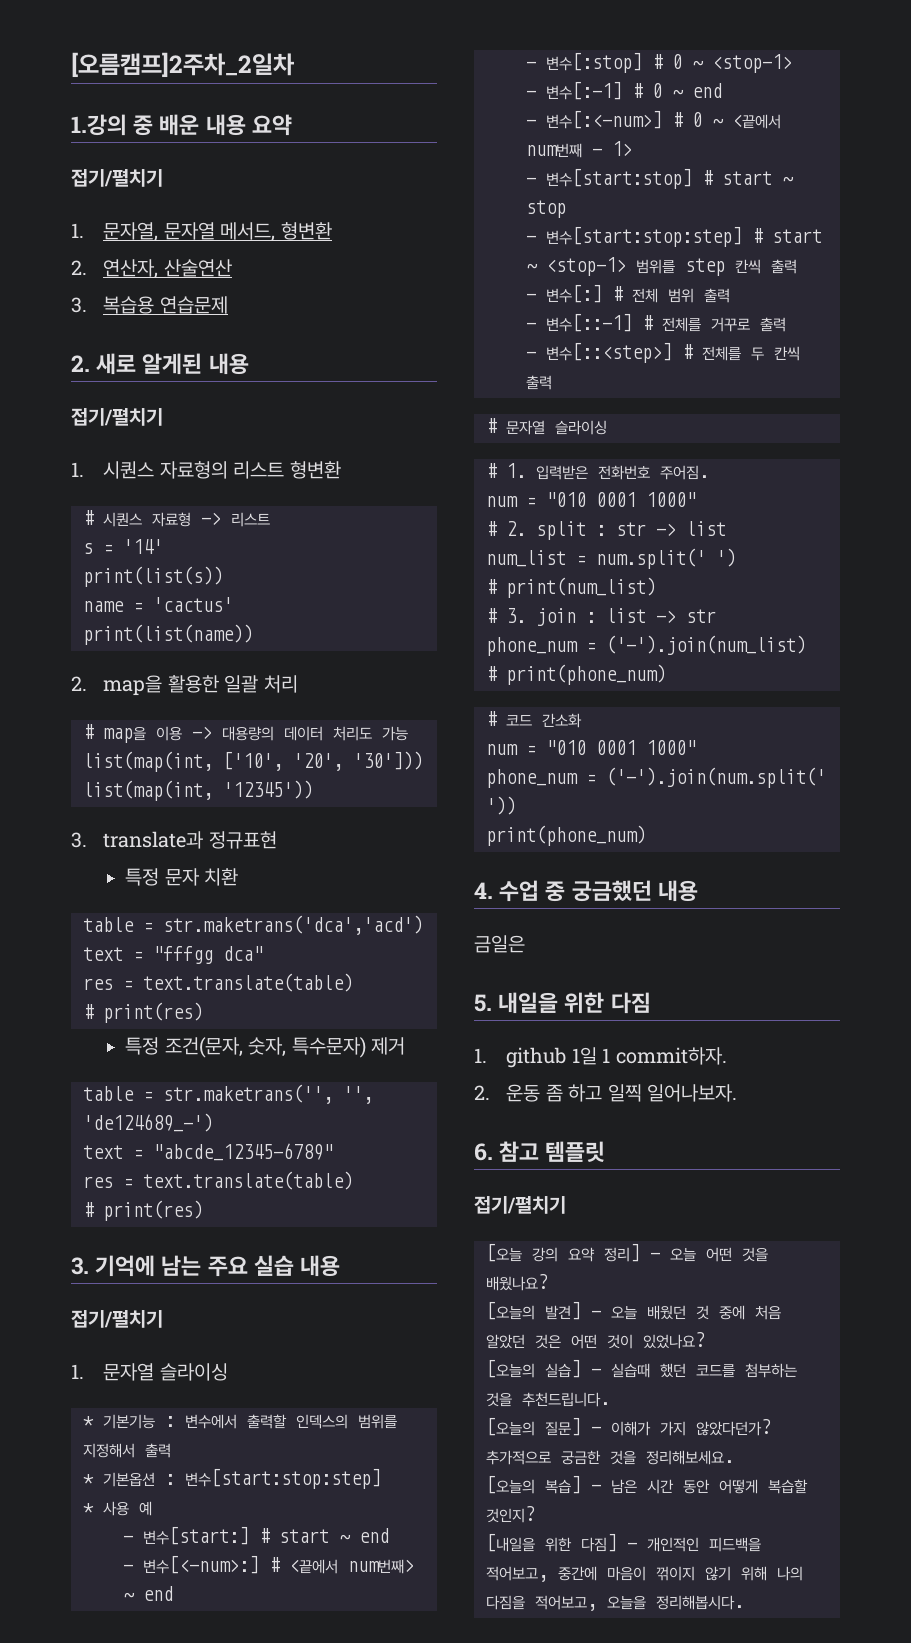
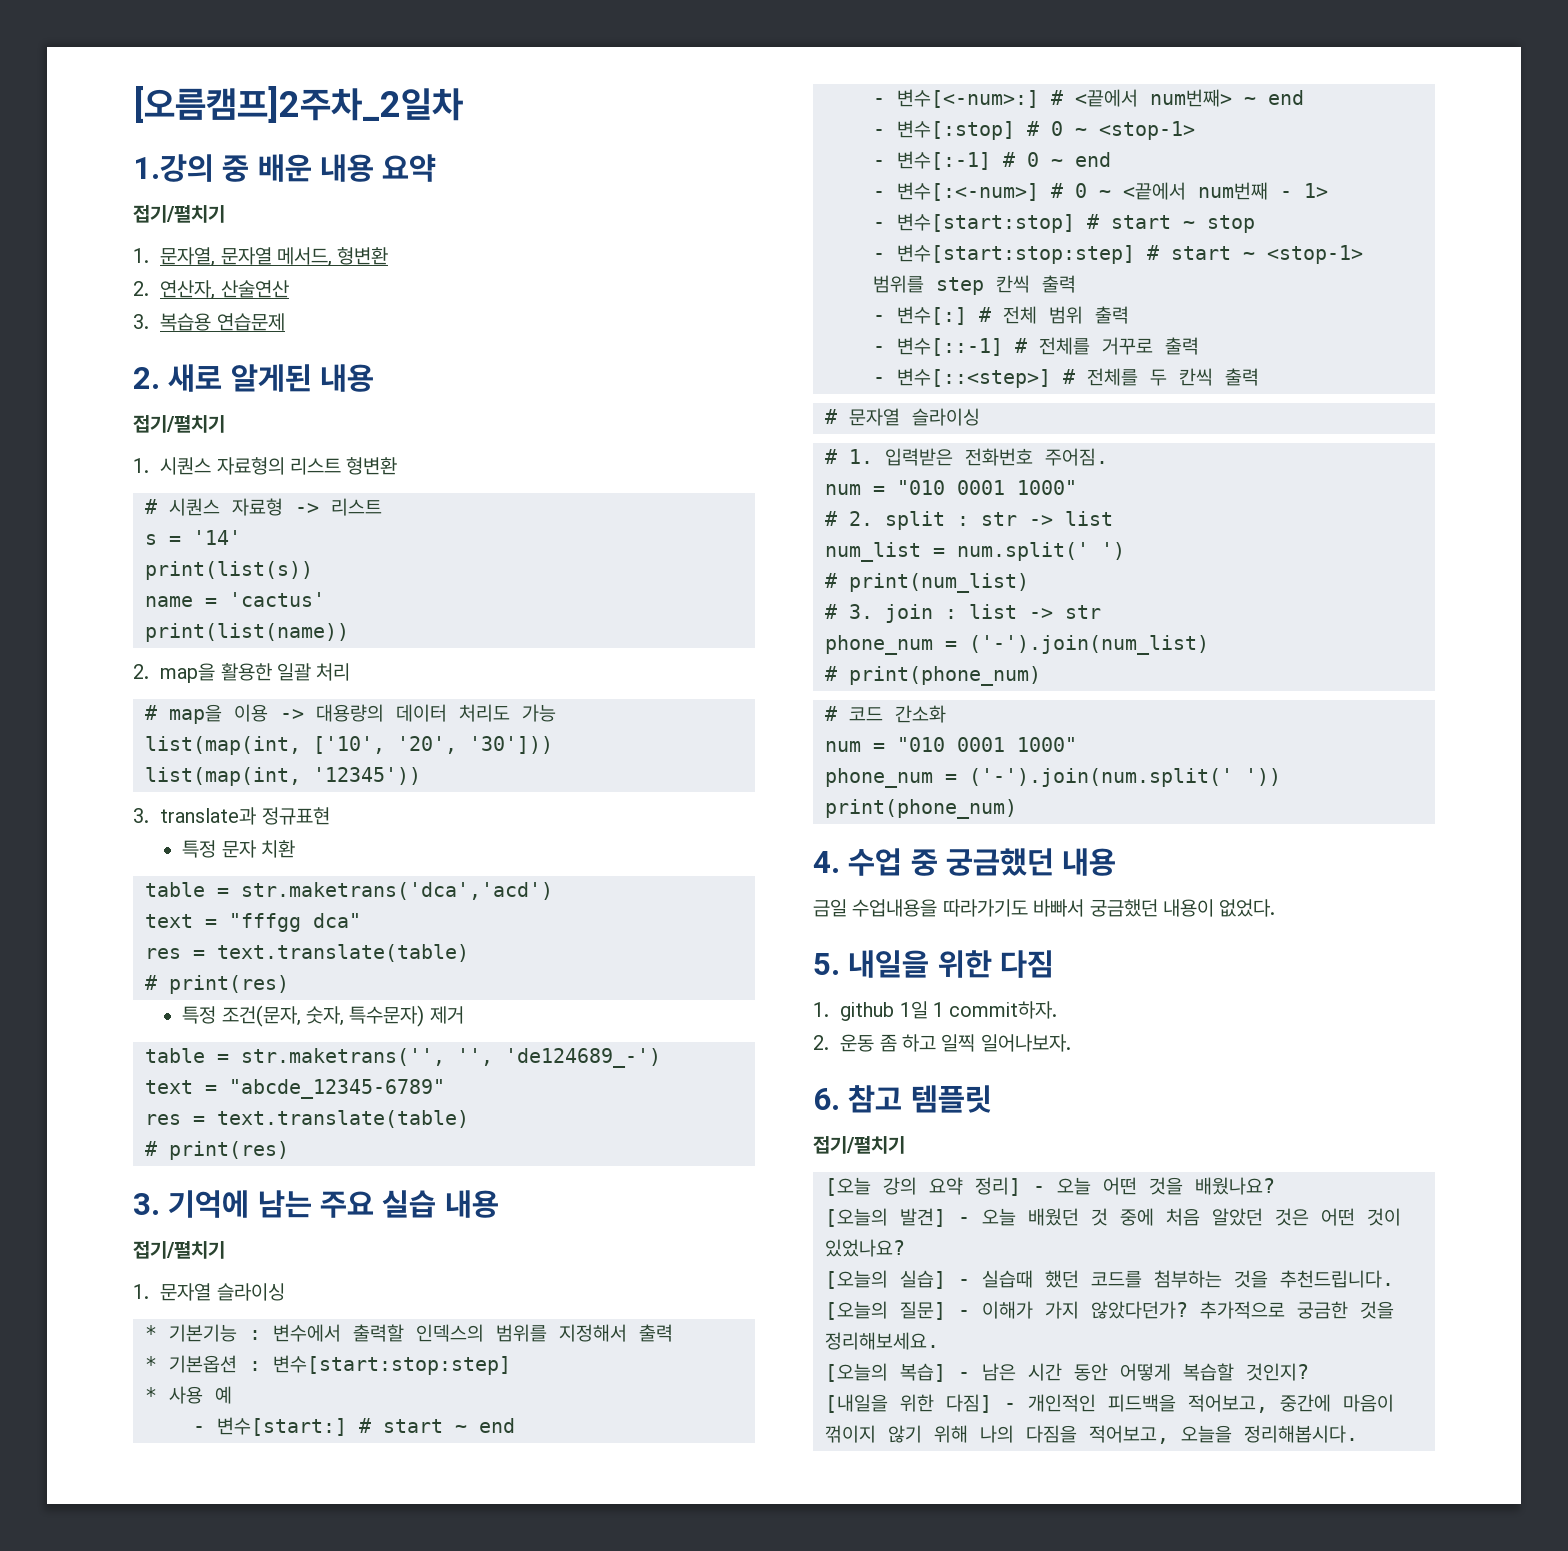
- 금일은
+ 금일 수업내용을 따라가기도 바빠서 궁금했던 내용이 없었다.

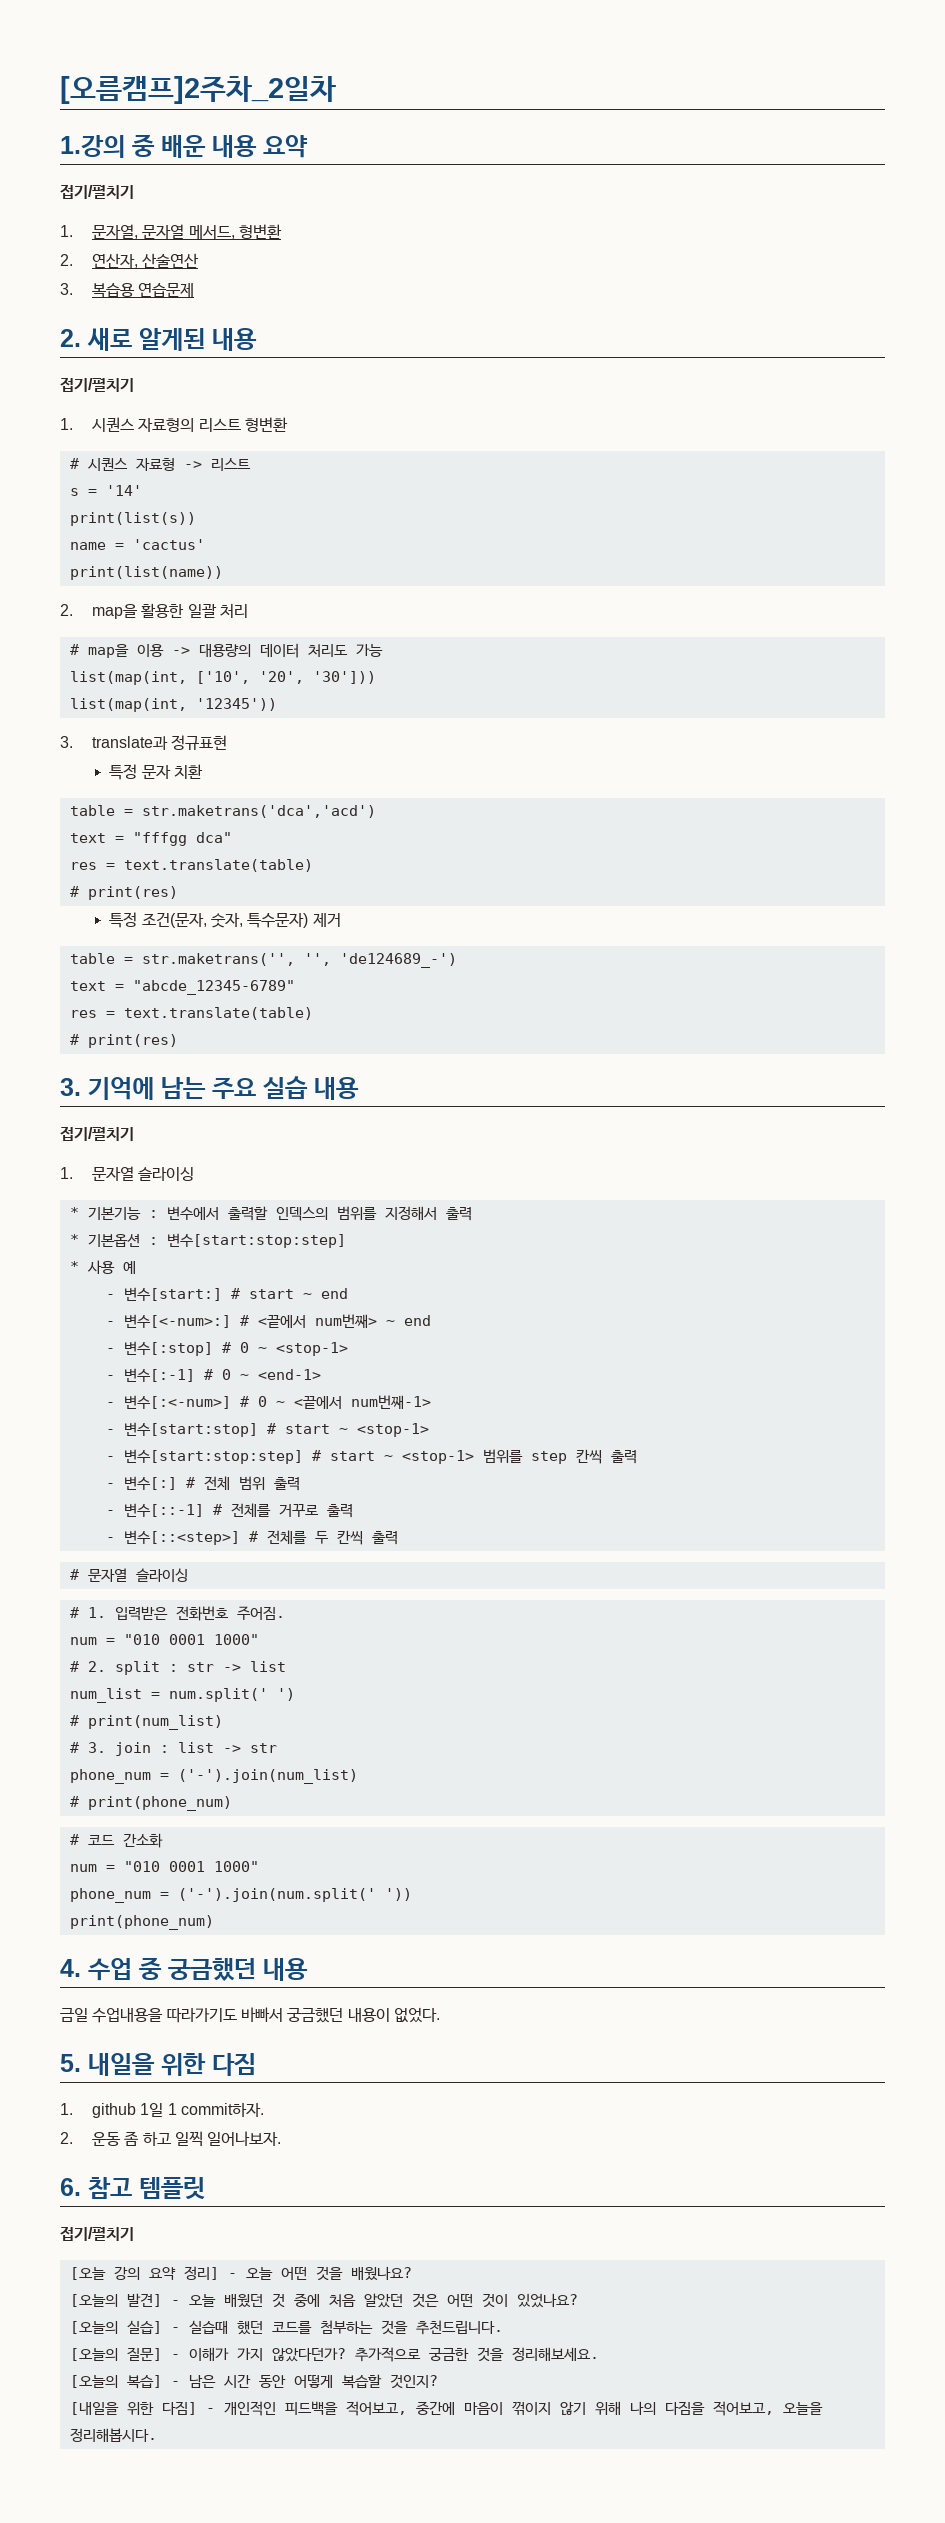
- - 변수[:-1] # 0 ~ end
+ - 변수[:-1] # 0 ~ <end-1>
- - 변수[:<-num>] # 0 ~ <끝에서 num번째 - 1>
+ - 변수[:<-num>] # 0 ~ <끝에서 num번째-1>
- - 변수[start:stop] # start ~ stop
+ - 변수[start:stop] # start ~ <stop-1>

